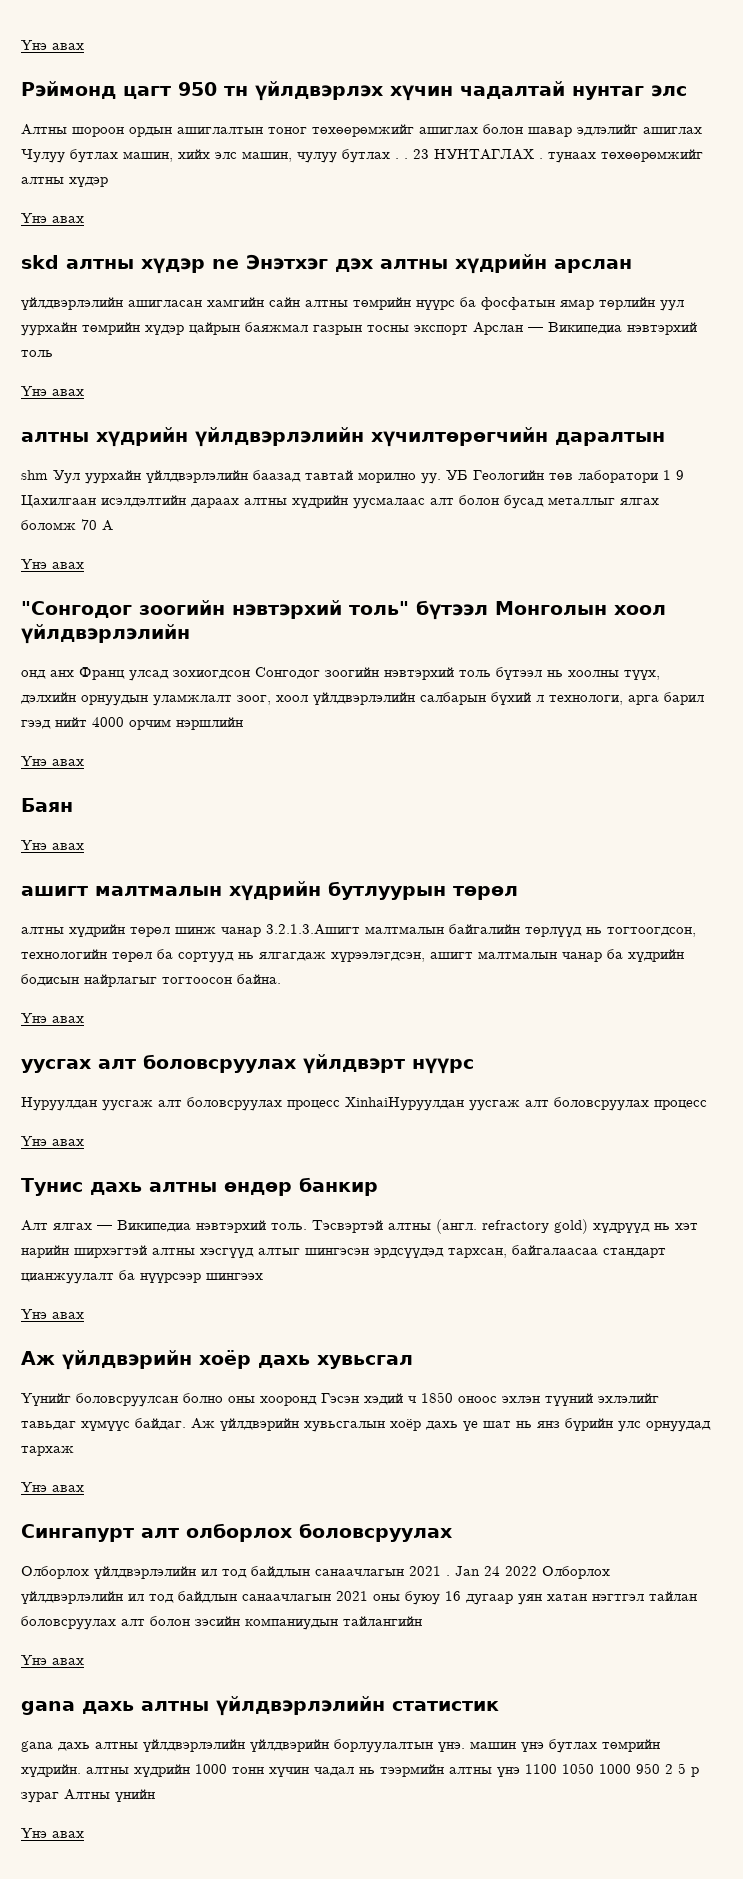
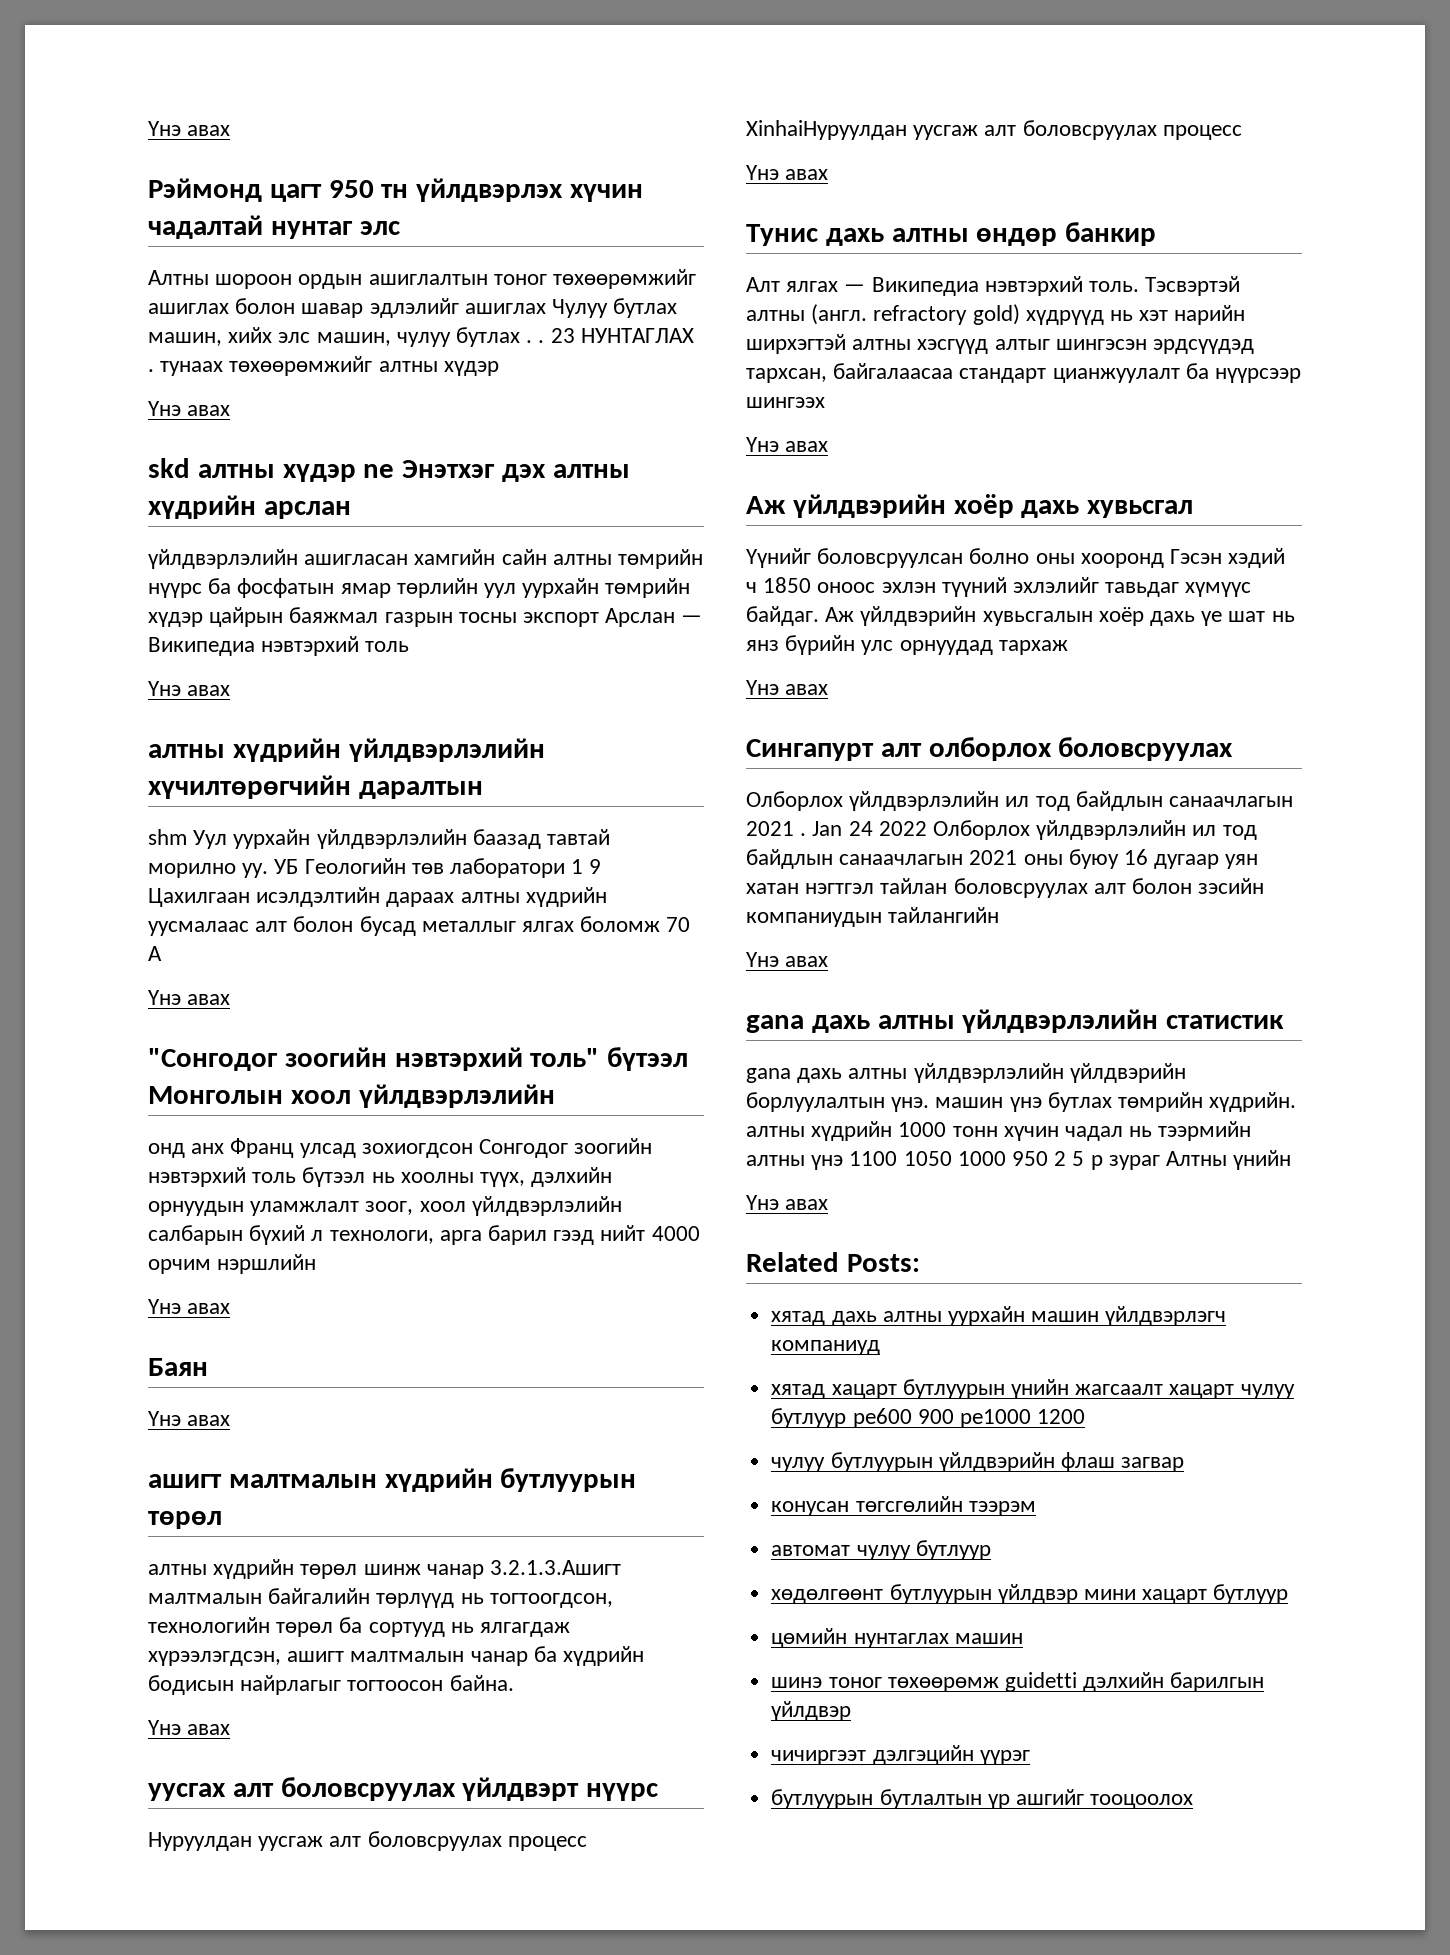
+ Related Posts:
+ хятад дахь алтны уурхайн машин үйлдвэрлэгч компаниуд
+ хятад хацарт бутлуурын үнийн жагсаалт хацарт чулуу бутлуур pe600 900 pe1000 1200
+ чулуу бутлуурын үйлдвэрийн флаш загвар
+ конусан төгсгөлийн тээрэм
+ автомат чулуу бутлуур
+ хөдөлгөөнт бутлуурын үйлдвэр мини хацарт бутлуур
+ цөмийн нунтаглах машин
+ шинэ тоног төхөөрөмж guidetti дэлхийн барилгын үйлдвэр
+ чичиргээт дэлгэцийн үүрэг
+ бутлуурын бутлалтын үр ашгийг тооцоолох

